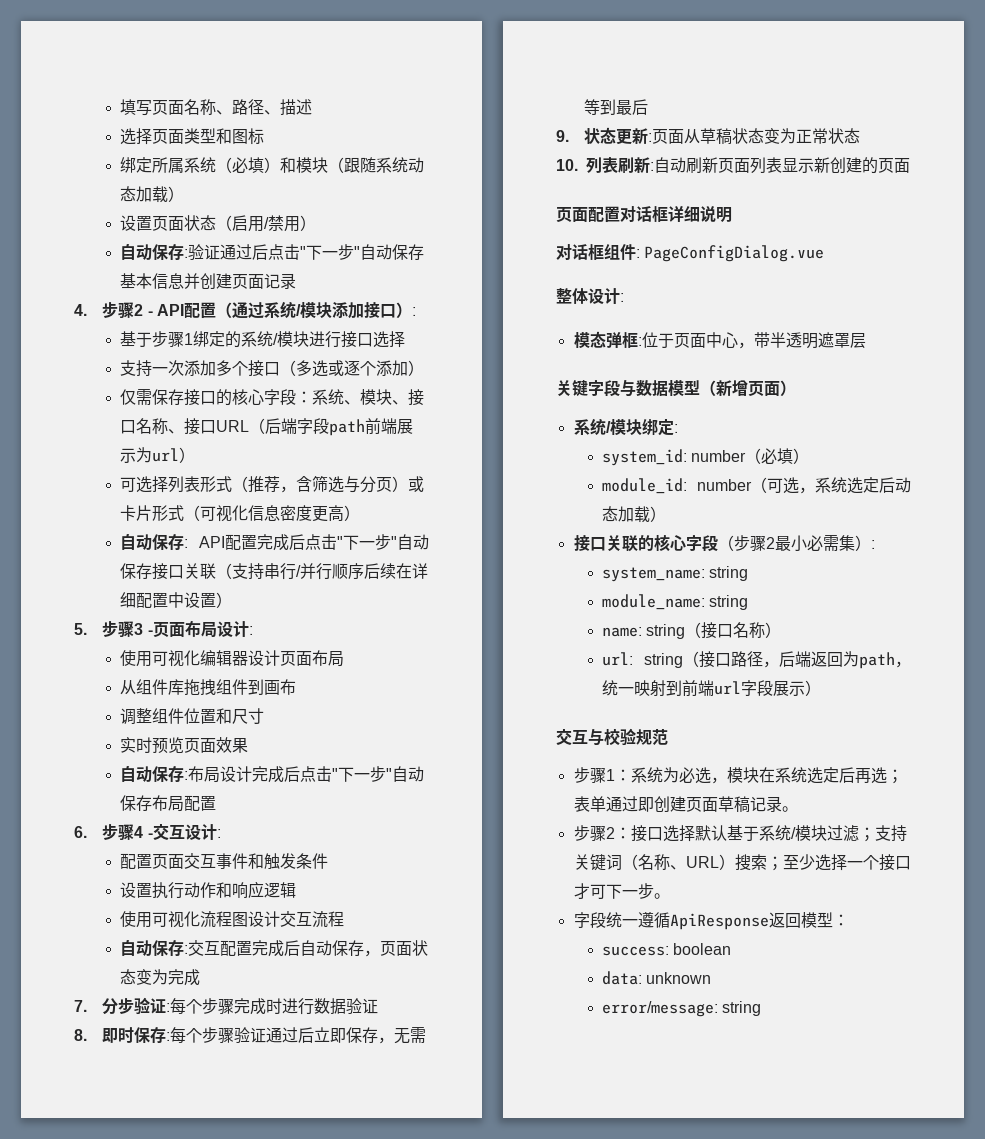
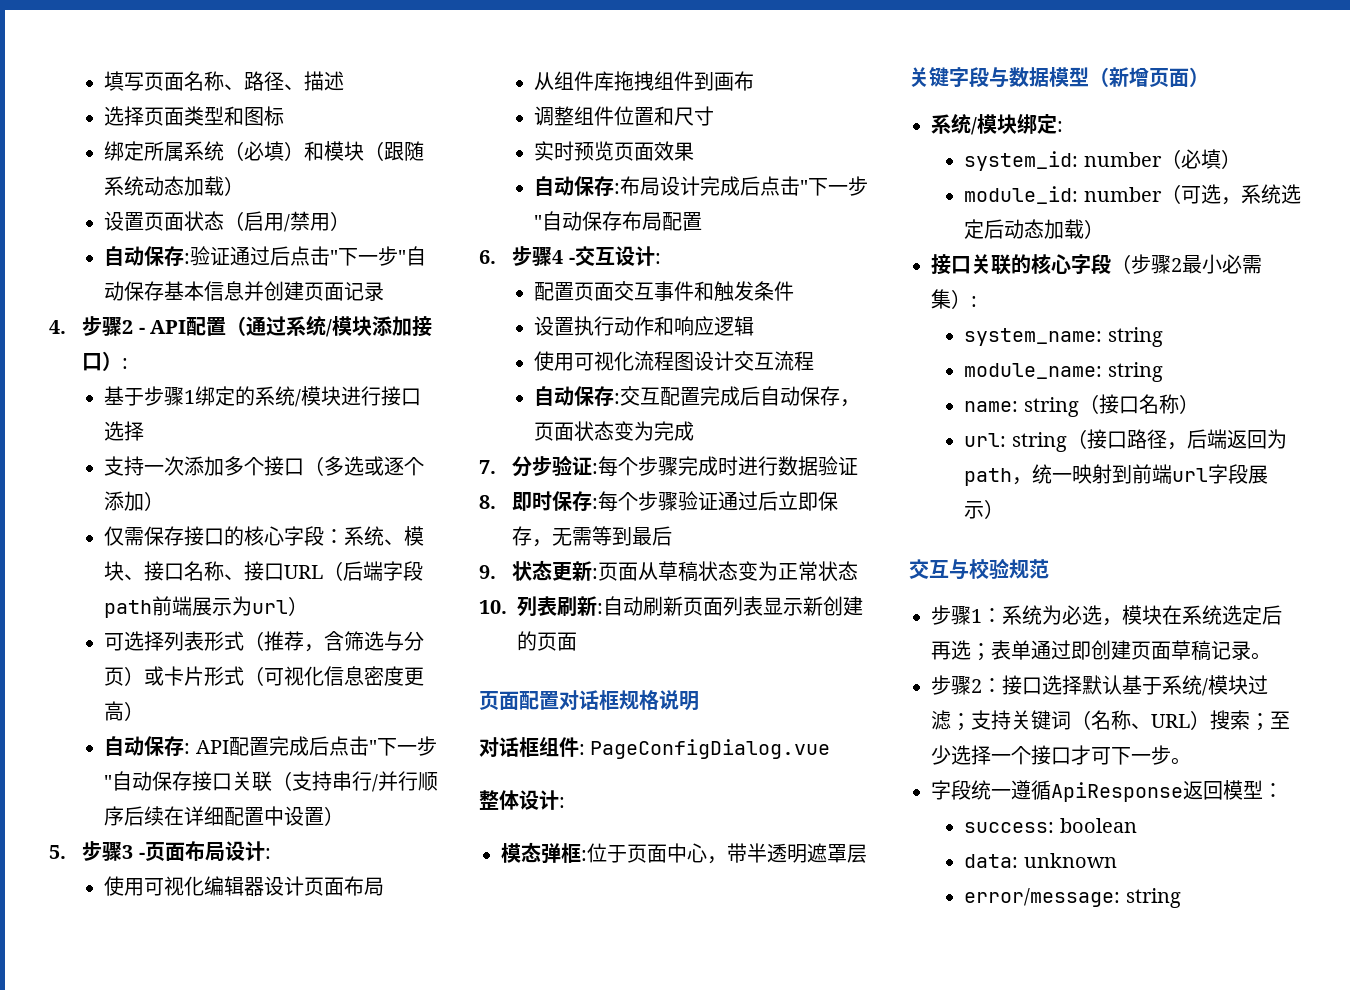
- 页面配置对话框详细说明
+ 页面配置对话框规格说明

